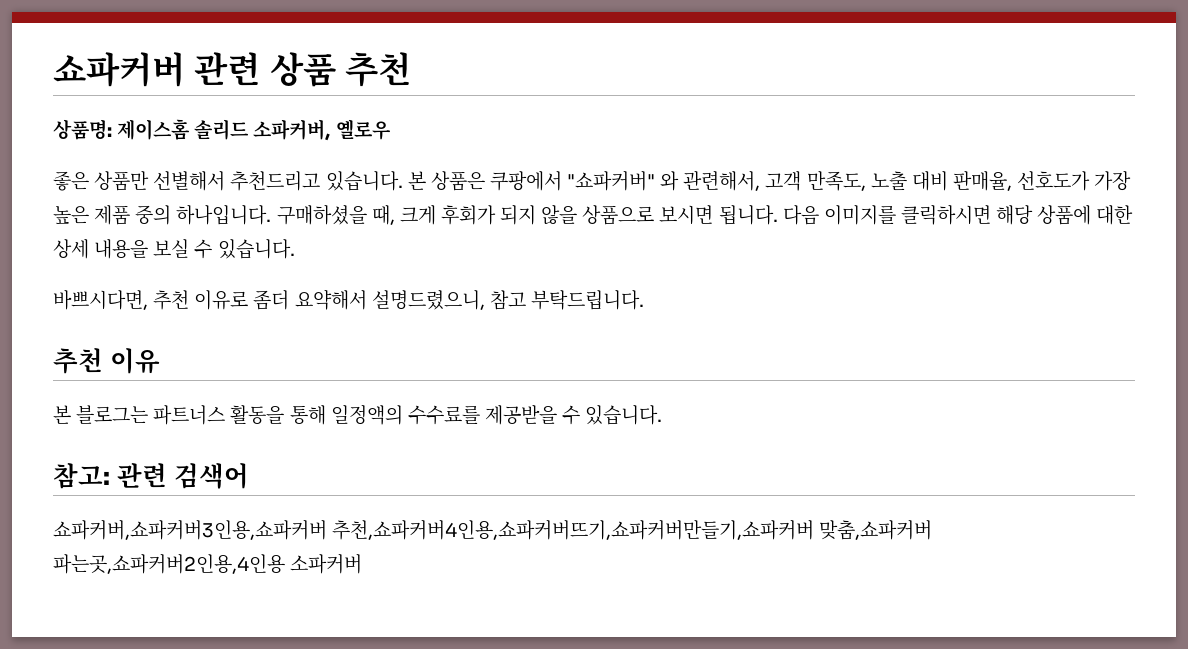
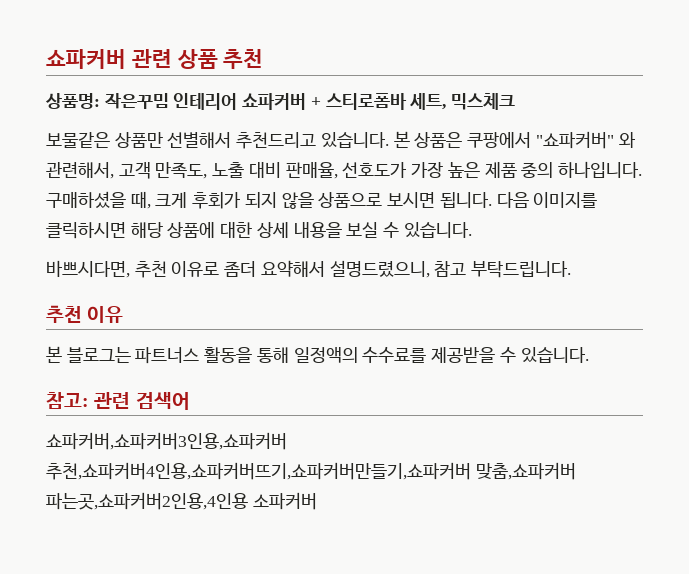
- 상품명: 제이스홈 솔리드 소파커버, 옐로우
- 좋은 상품만 선별해서 추천드리고 있습니다.
+ 상품명: 작은꾸밈 인테리어 쇼파커버 + 스티로폼바 세트, 믹스체크
+ 보물같은 상품만 선별해서 추천드리고 있습니다.

